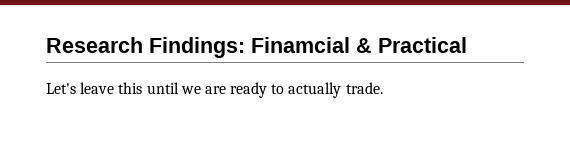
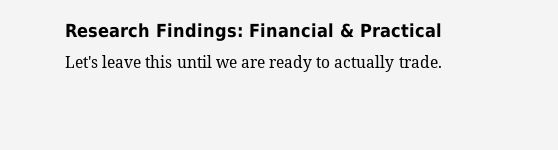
- Research Findings: Finamcial & Practical
+ Research Findings: Financial & Practical

